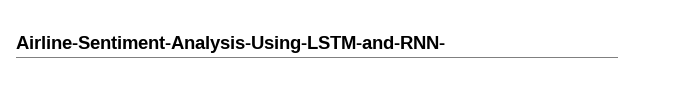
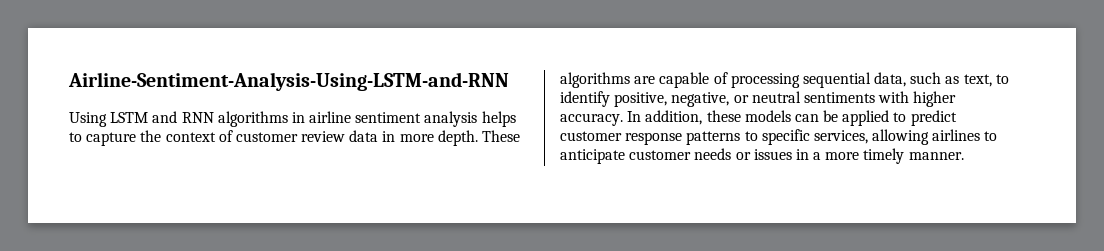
- Airline-Sentiment-Analysis-Using-LSTM-and-RNN-
+ Airline-Sentiment-Analysis-Using-LSTM-and-RNN
+ Using LSTM and RNN algorithms in airline sentiment analysis helps to capture the context of customer review data in more depth. These algorithms are capable of processing sequential data, such as text, to identify positive, negative, or neutral sentiments with higher accuracy. In addition, these models can be applied to predict customer response patterns to specific services, allowing airlines to anticipate customer needs or issues in a more timely manner.

